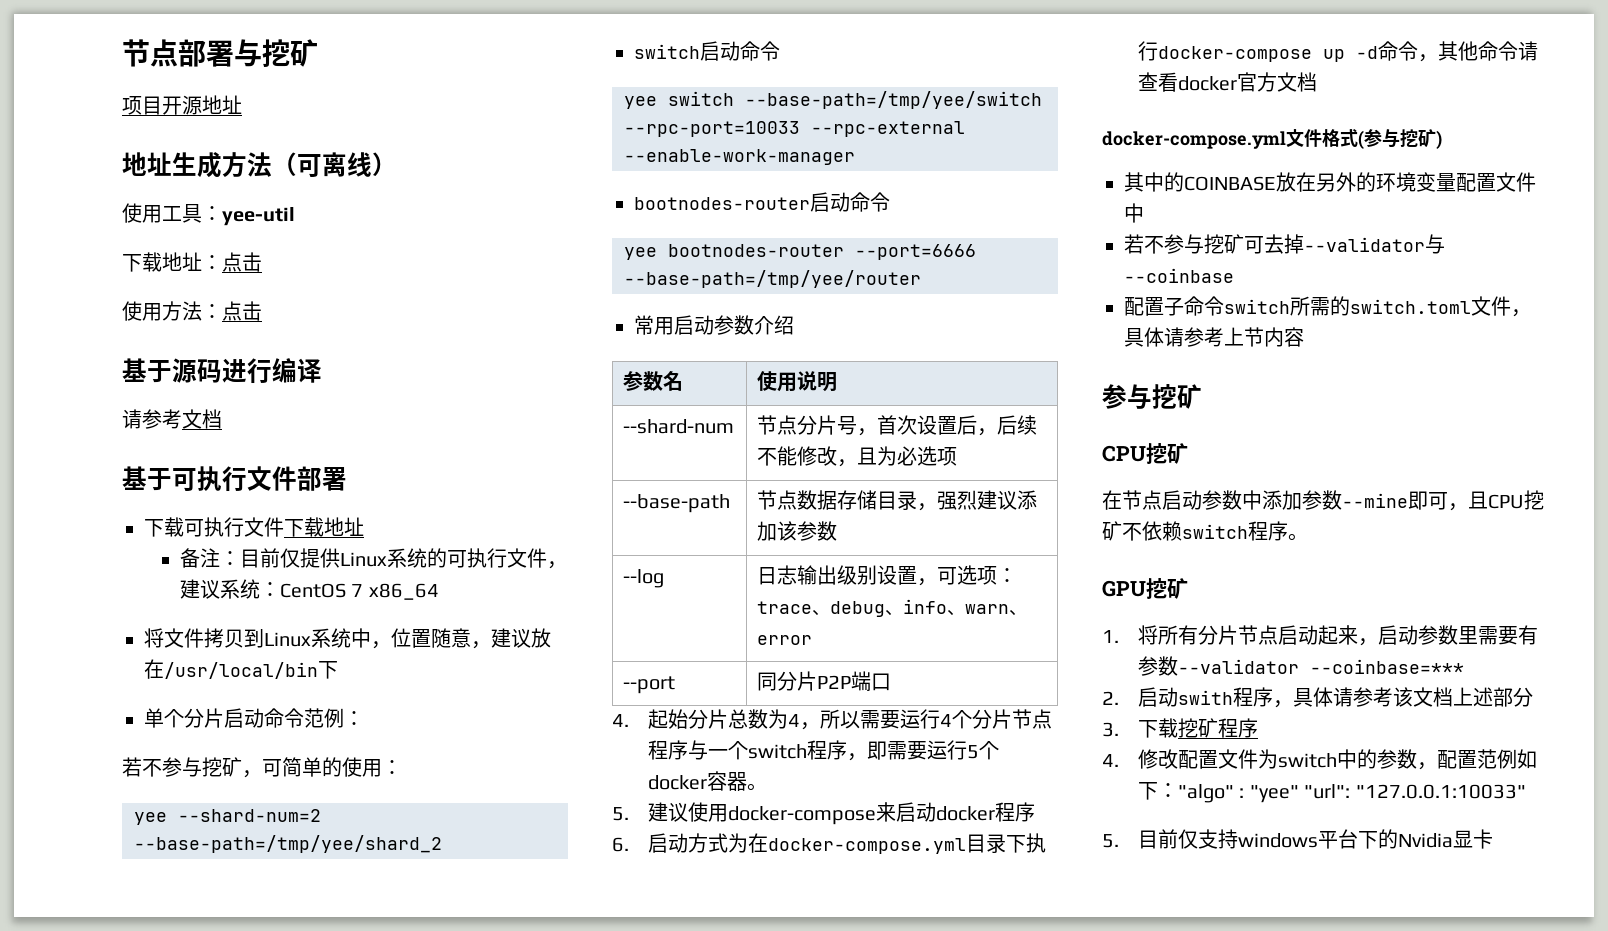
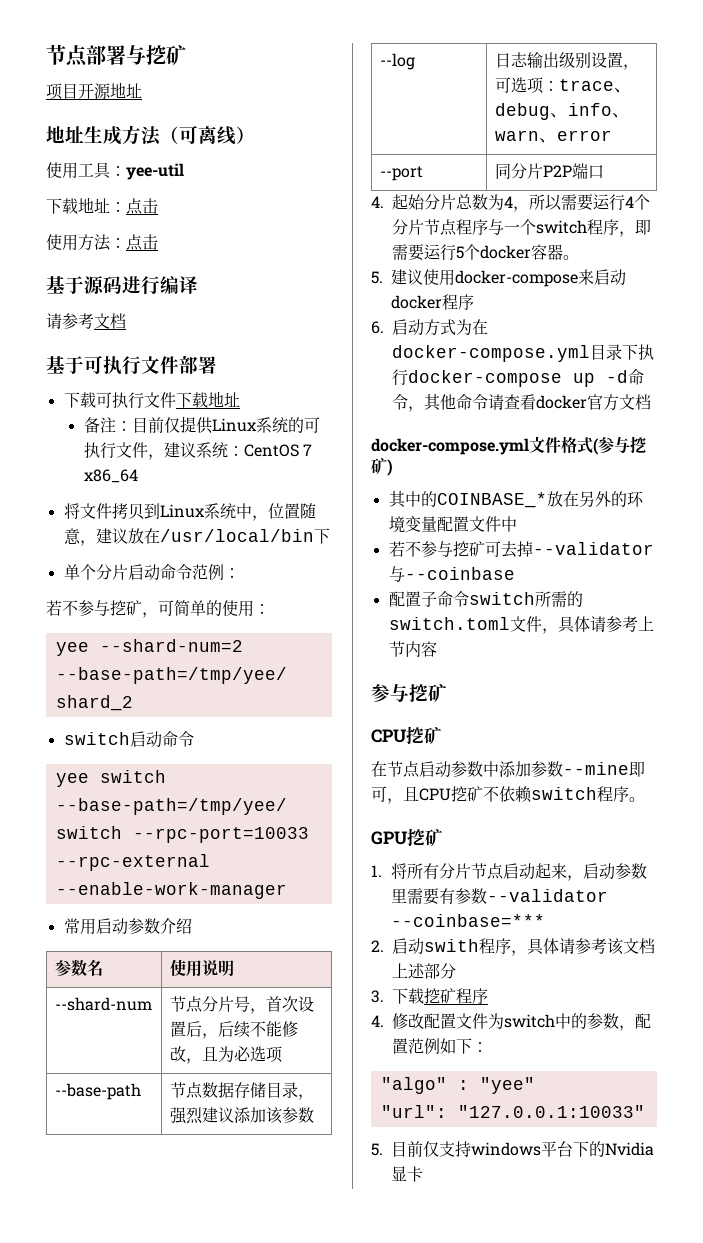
- bootnodes-router启动命令
- yee bootnodes-router --port=6666 --base-path=/tmp/yee/router
- 其中的COINBASE放在另外的环境变量配置文件中
+ 其中的COINBASE_*放在另外的环境变量配置文件中
- 4.修改配置文件为switch中的参数，配置范例如下："algo" : "yee" "url": "127.0.0.1:10033"
+ 4.修改配置文件为switch中的参数，配置范例如下：
+ "algo" : "yee"
+ "url": "127.0.0.1:10033"

